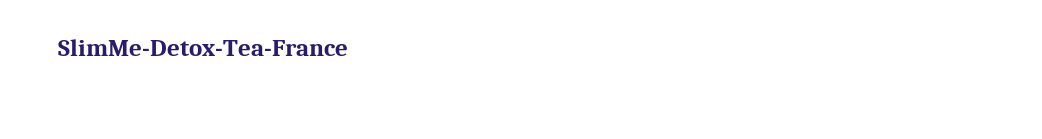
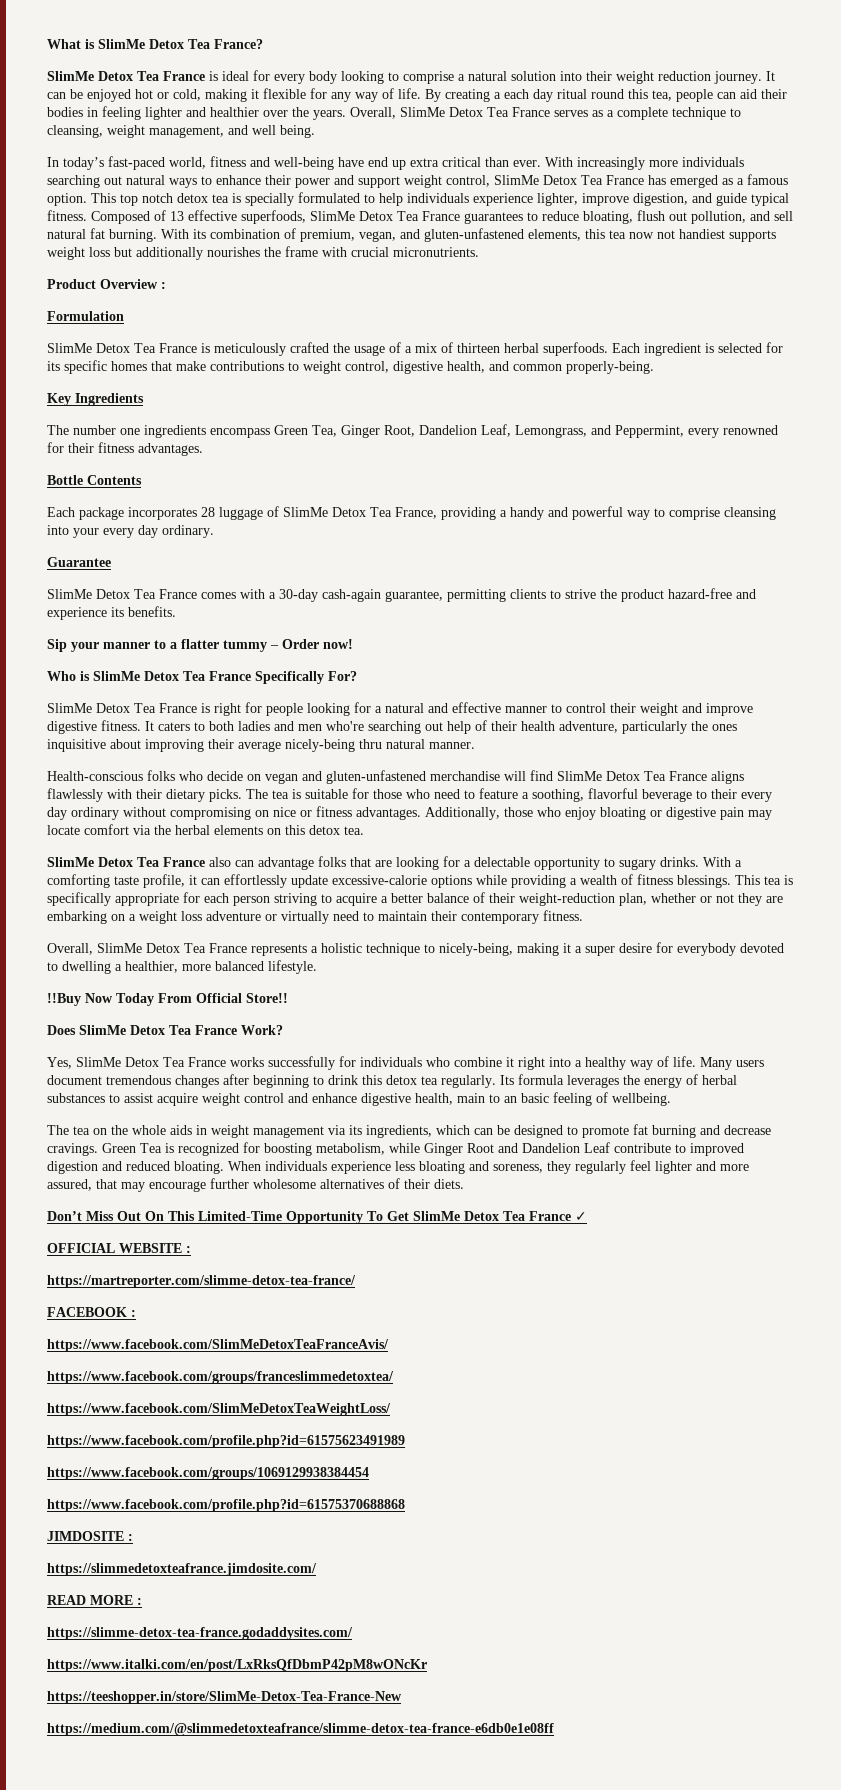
- SlimMe-Detox-Tea-France
+ What is SlimMe Detox Tea France?
+ SlimMe Detox Tea France is ideal for every body looking to comprise a natural solution into their weight reduction journey. It can be enjoyed hot or cold, making it flexible for any way of life. By creating a each day ritual round this tea, people can aid their bodies in feeling lighter and healthier over the years. Overall, SlimMe Detox Tea France serves as a complete technique to cleansing, weight management, and well being.
+ In today’s fast-paced world, fitness and well-being have end up extra critical than ever. With increasingly more individuals searching out natural ways to enhance their power and support weight control, SlimMe Detox Tea France has emerged as a famous option. This top notch detox tea is specially formulated to help individuals experience lighter, improve digestion, and guide typical fitness. Composed of 13 effective superfoods, SlimMe Detox Tea France guarantees to reduce bloating, flush out pollution, and sell natural fat burning. With its combination of premium, vegan, and gluten-unfastened elements, this tea now not handiest supports weight loss but additionally nourishes the frame with crucial micronutrients.
+ Product Overview :
+ Formulation
+ SlimMe Detox Tea France is meticulously crafted the usage of a mix of thirteen herbal superfoods. Each ingredient is selected for its specific homes that make contributions to weight control, digestive health, and common properly-being.
+ Key Ingredients
+ The number one ingredients encompass Green Tea, Ginger Root, Dandelion Leaf, Lemongrass, and Peppermint, every renowned for their fitness advantages.
+ Bottle Contents
+ Each package incorporates 28 luggage of SlimMe Detox Tea France, providing a handy and powerful way to comprise cleansing into your every day ordinary.
+ Guarantee
+ SlimMe Detox Tea France comes with a 30-day cash-again guarantee, permitting clients to strive the product hazard-free and experience its benefits.
+ Sip your manner to a flatter tummy – Order now!
+ Who is SlimMe Detox Tea France Specifically For?
+ SlimMe Detox Tea France is right for people looking for a natural and effective manner to control their weight and improve digestive fitness. It caters to both ladies and men who're searching out help of their health adventure, particularly the ones inquisitive about improving their average nicely-being thru natural manner.
+ Health-conscious folks who decide on vegan and gluten-unfastened merchandise will find SlimMe Detox Tea France aligns flawlessly with their dietary picks. The tea is suitable for those who need to feature a soothing, flavorful beverage to their every day ordinary without compromising on nice or fitness advantages. Additionally, those who enjoy bloating or digestive pain may locate comfort via the herbal elements on this detox tea.
+ SlimMe Detox Tea France also can advantage folks that are looking for a delectable opportunity to sugary drinks. With a comforting taste profile, it can effortlessly update excessive-calorie options while providing a wealth of fitness blessings. This tea is specifically appropriate for each person striving to acquire a better balance of their weight-reduction plan, whether or not they are embarking on a weight loss adventure or virtually need to maintain their contemporary fitness.
+ Overall, SlimMe Detox Tea France represents a holistic technique to nicely-being, making it a super desire for everybody devoted to dwelling a healthier, more balanced lifestyle.
+ !!Buy Now Today From Official Store!!
+ Does SlimMe Detox Tea France Work?
+ Yes, SlimMe Detox Tea France works successfully for individuals who combine it right into a healthy way of life. Many users document tremendous changes after beginning to drink this detox tea regularly. Its formula leverages the energy of herbal substances to assist acquire weight control and enhance digestive health, main to an basic feeling of wellbeing.
+ The tea on the whole aids in weight management via its ingredients, which can be designed to promote fat burning and decrease cravings. Green Tea is recognized for boosting metabolism, while Ginger Root and Dandelion Leaf contribute to improved digestion and reduced bloating. When individuals experience less bloating and soreness, they regularly feel lighter and more assured, that may encourage further wholesome alternatives of their diets.
+ Don’t Miss Out On This Limited-Time Opportunity To Get SlimMe Detox Tea France ✓
+ OFFICIAL WEBSITE :
+ https://martreporter.com/slimme-detox-tea-france/
+ FACEBOOK :
+ https://www.facebook.com/SlimMeDetoxTeaFranceAvis/
+ https://www.facebook.com/groups/franceslimmedetoxtea/
+ https://www.facebook.com/SlimMeDetoxTeaWeightLoss/
+ https://www.facebook.com/profile.php?id=61575623491989
+ https://www.facebook.com/groups/1069129938384454
+ https://www.facebook.com/profile.php?id=61575370688868
+ JIMDOSITE :
+ https://slimmedetoxteafrance.jimdosite.com/
+ READ MORE :
+ https://slimme-detox-tea-france.godaddysites.com/
+ https://www.italki.com/en/post/LxRksQfDbmP42pM8wONcKr
+ https://teeshopper.in/store/SlimMe-Detox-Tea-France-New
+ https://medium.com/@slimmedetoxteafrance/slimme-detox-tea-france-e6db0e1e08ff

